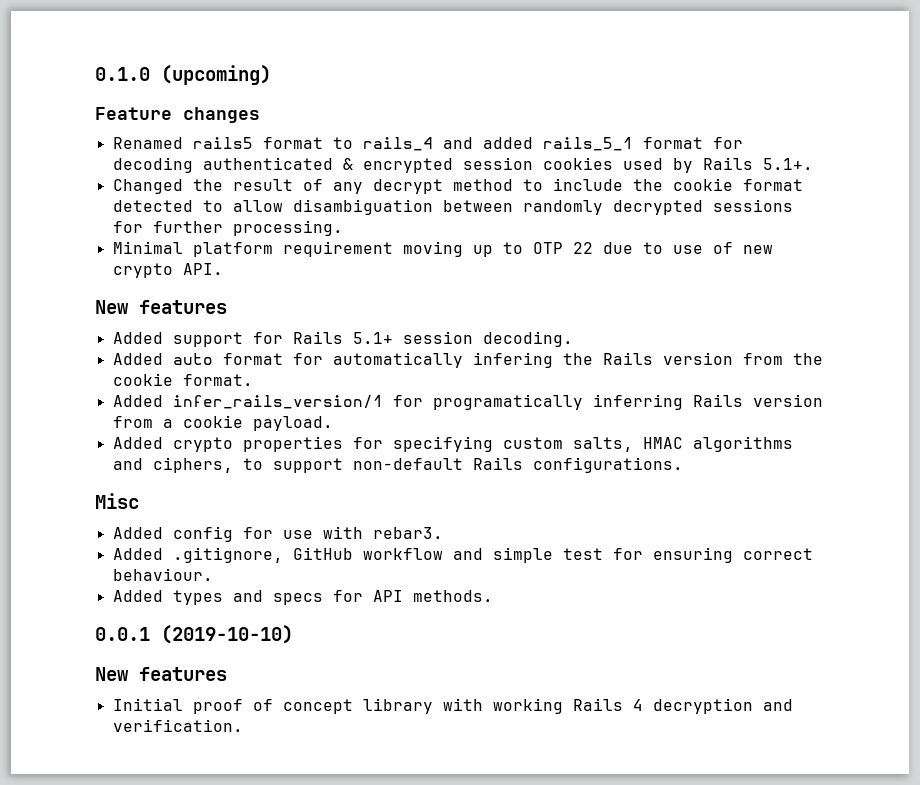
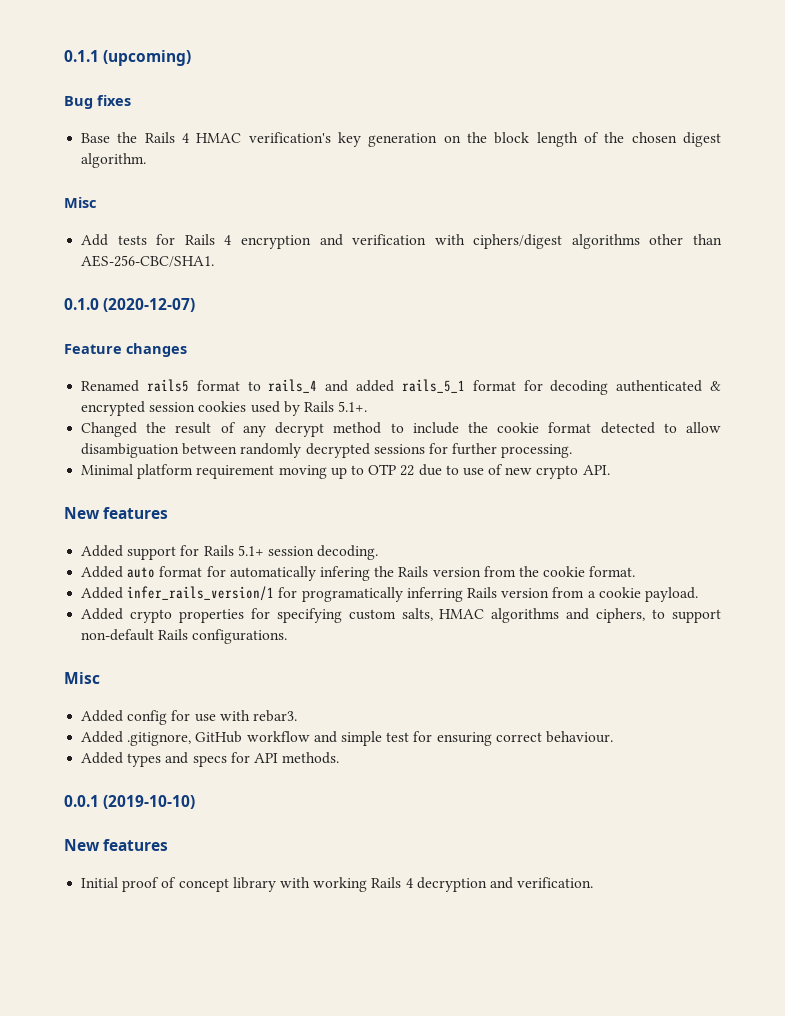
- 0.1.0 (upcoming)
+ 0.1.1 (upcoming)
+ Bug fixes
+ Base the Rails 4 HMAC verification's key generation on the block length of the chosen digest algorithm.
+ Misc
+ Add tests for Rails 4 encryption and verification with ciphers/digest algorithms other than AES-256-CBC/SHA1.
+ 0.1.0 (2020-12-07)

